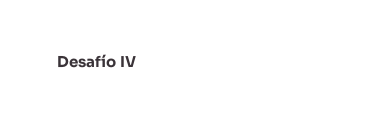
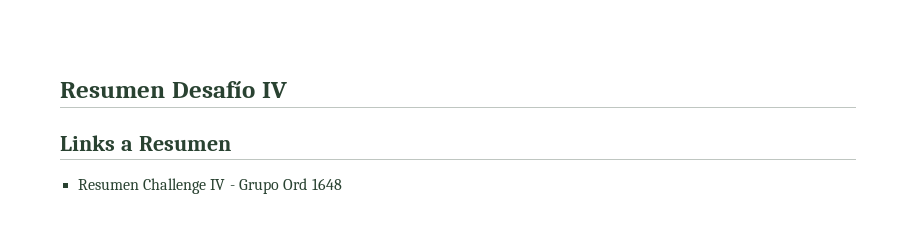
- Desafío IV
+ Resumen Desafío IV
+ Links a Resumen
+ Resumen Challenge IV - Grupo Ord 1648

